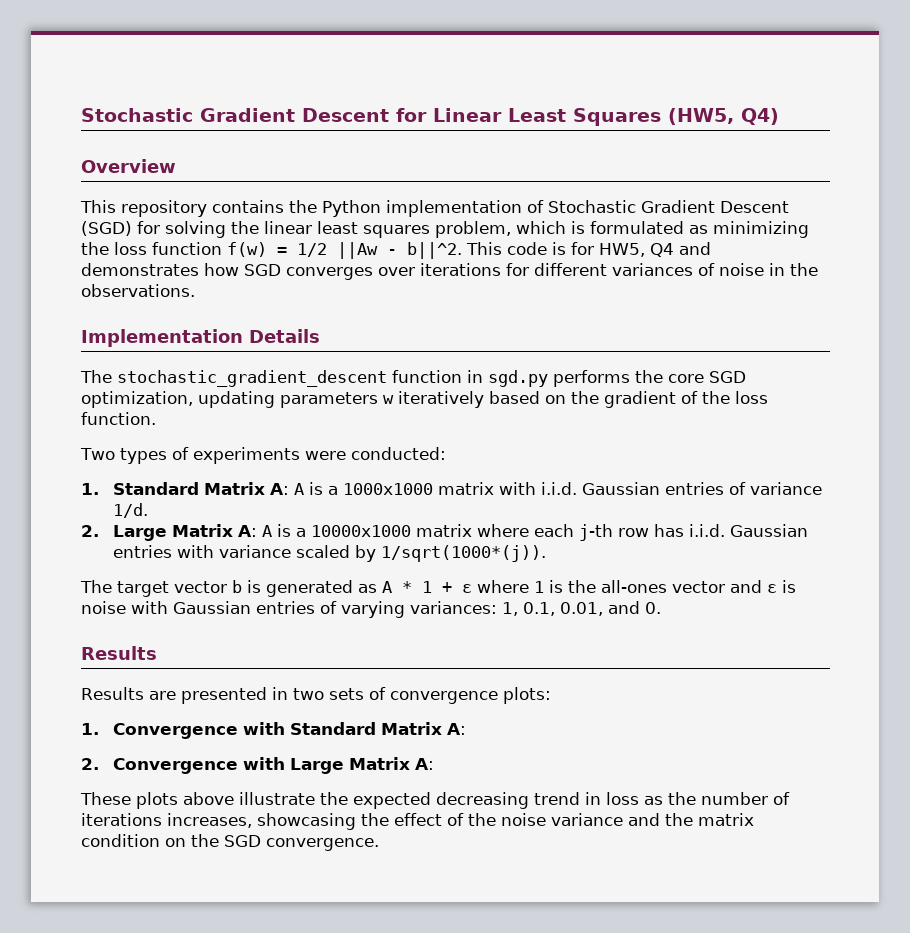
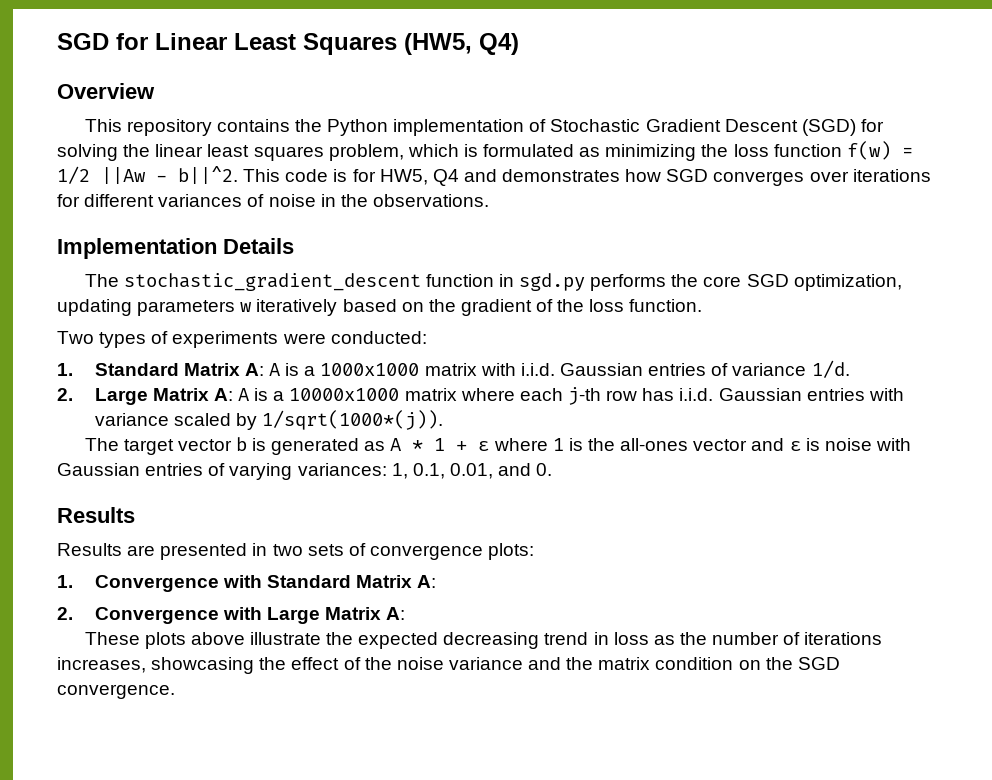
- Stochastic Gradient Descent for Linear Least Squares (HW5, Q4)
+ SGD for Linear Least Squares (HW5, Q4)

